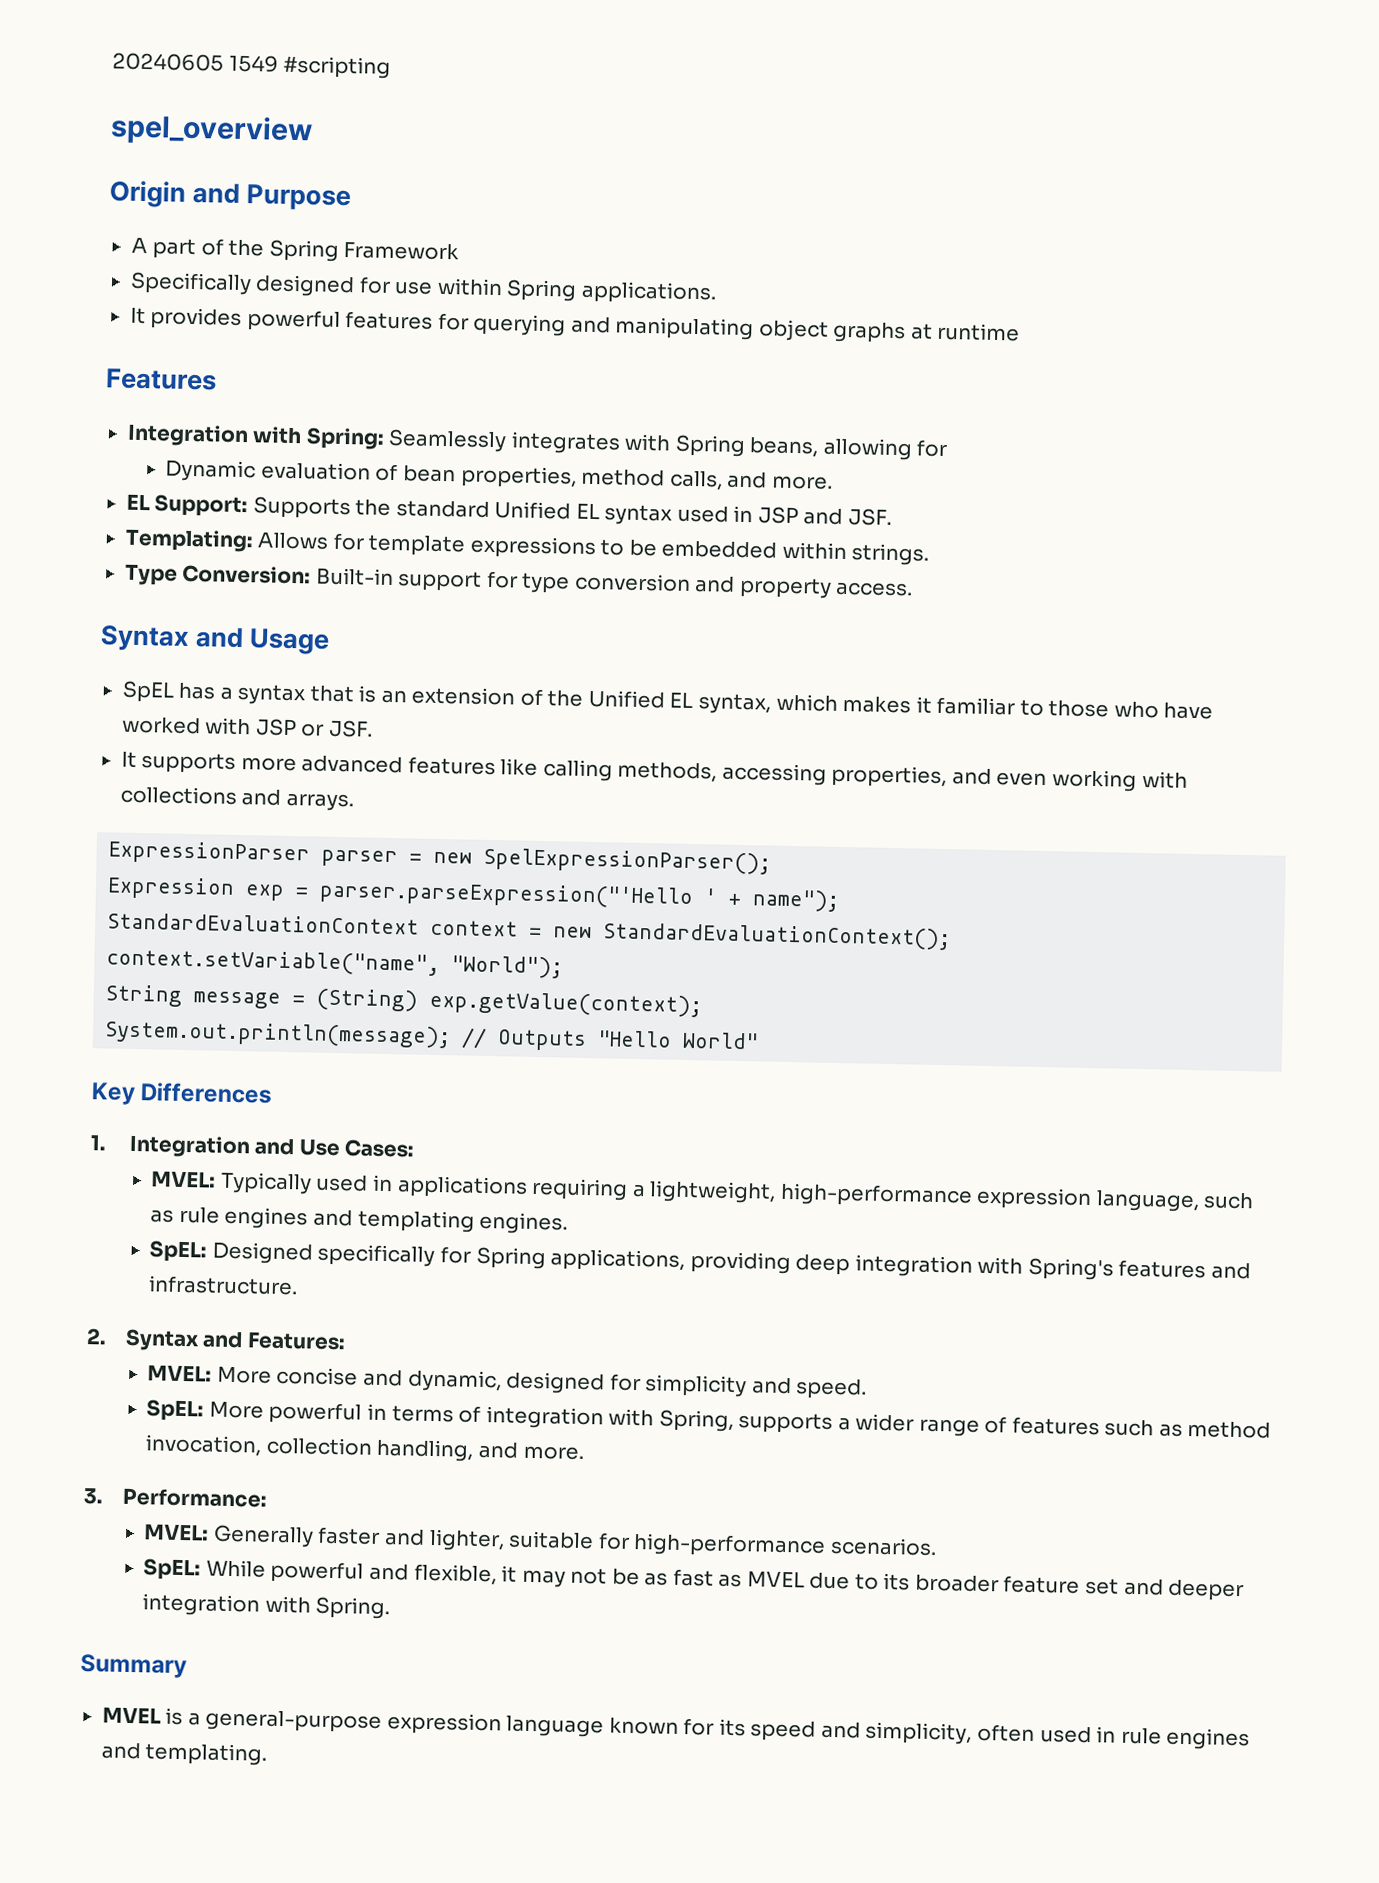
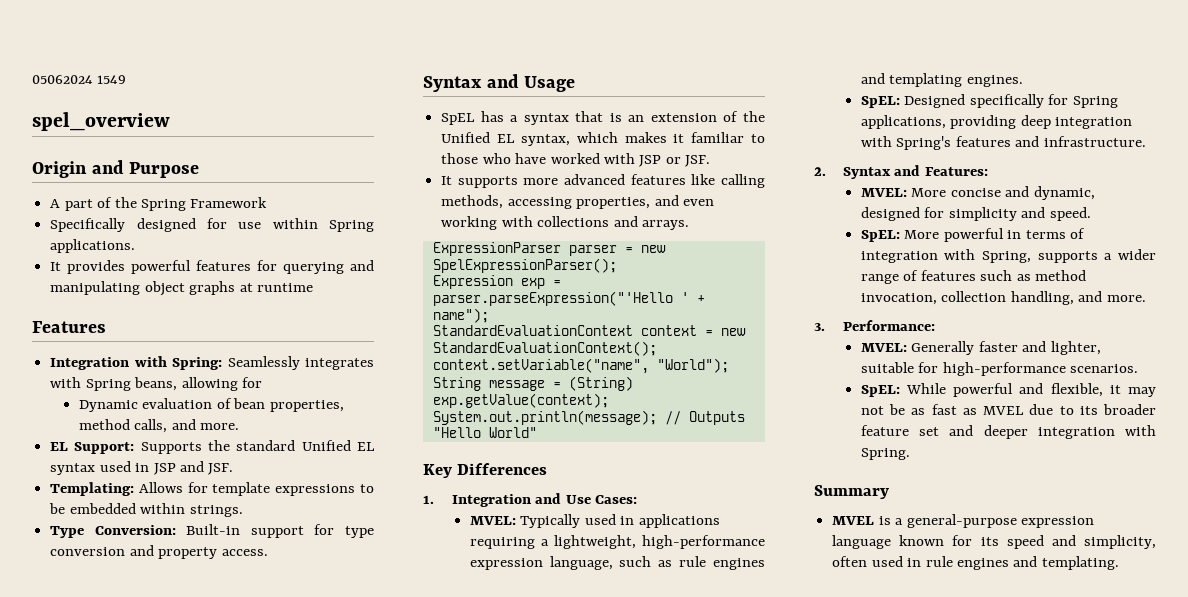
- 20240605 1549 #scripting
+ 05062024 1549

